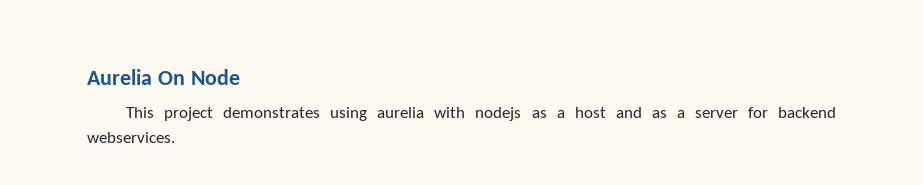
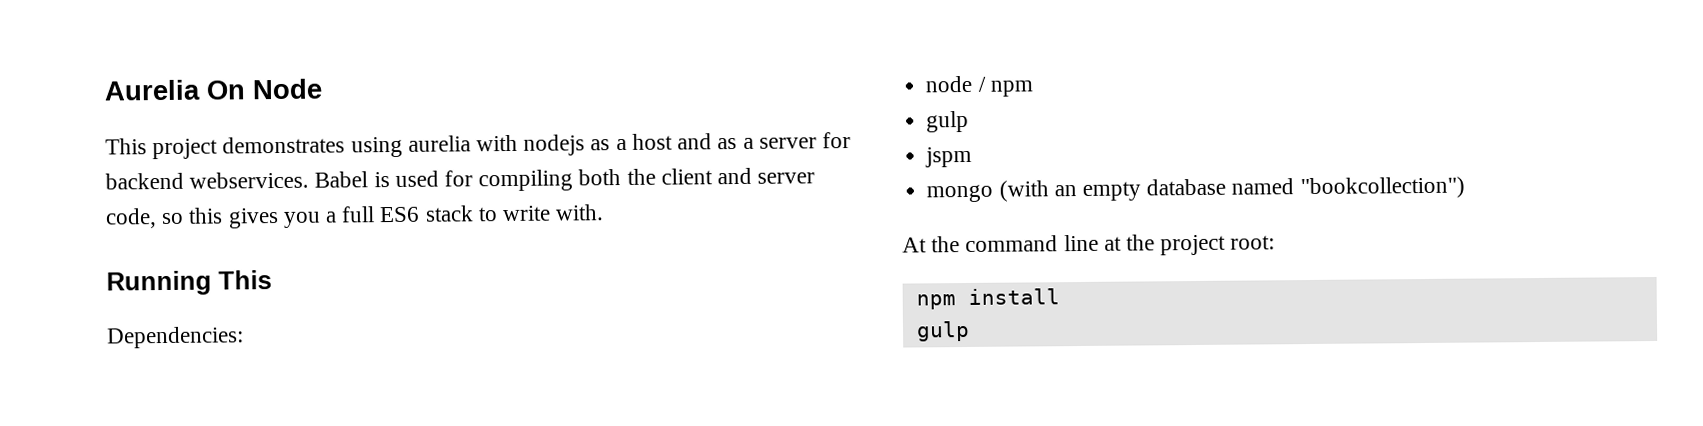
+ Babel is used for compiling both the client and server code, so this gives you a full ES6 stack to write with.
+ Running This
+ Dependencies:
+ node / npm
+ gulp
+ jspm
+ mongo (with an empty database named "bookcollection")
+ At the command line at the project root:
+ npm install
+ gulp

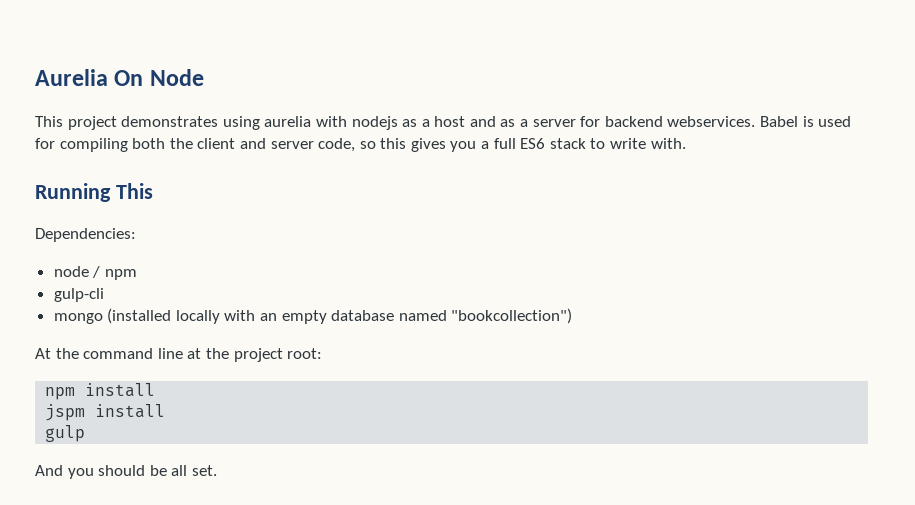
  node / npm
- gulp
- jspm
+ gulp-cli
- mongo (with an empty database named "bookcollection")
+ mongo (installed locally with an empty database named "bookcollection")
  npm install
+ jspm install
  gulp
+ And you should be all set.

